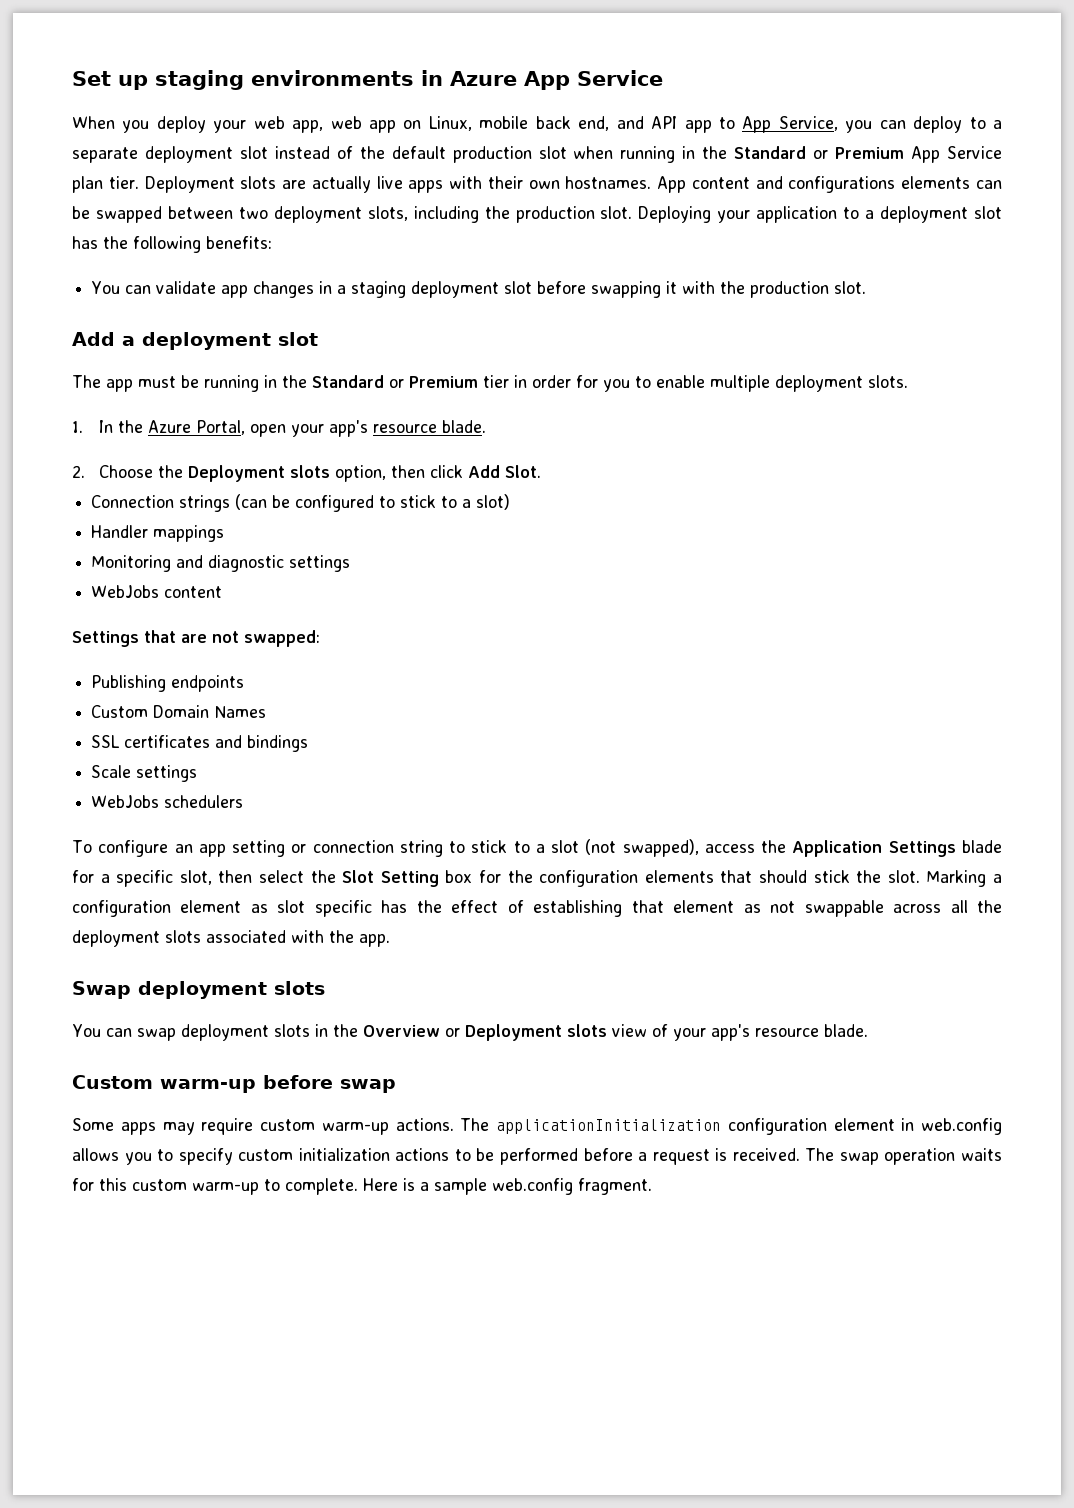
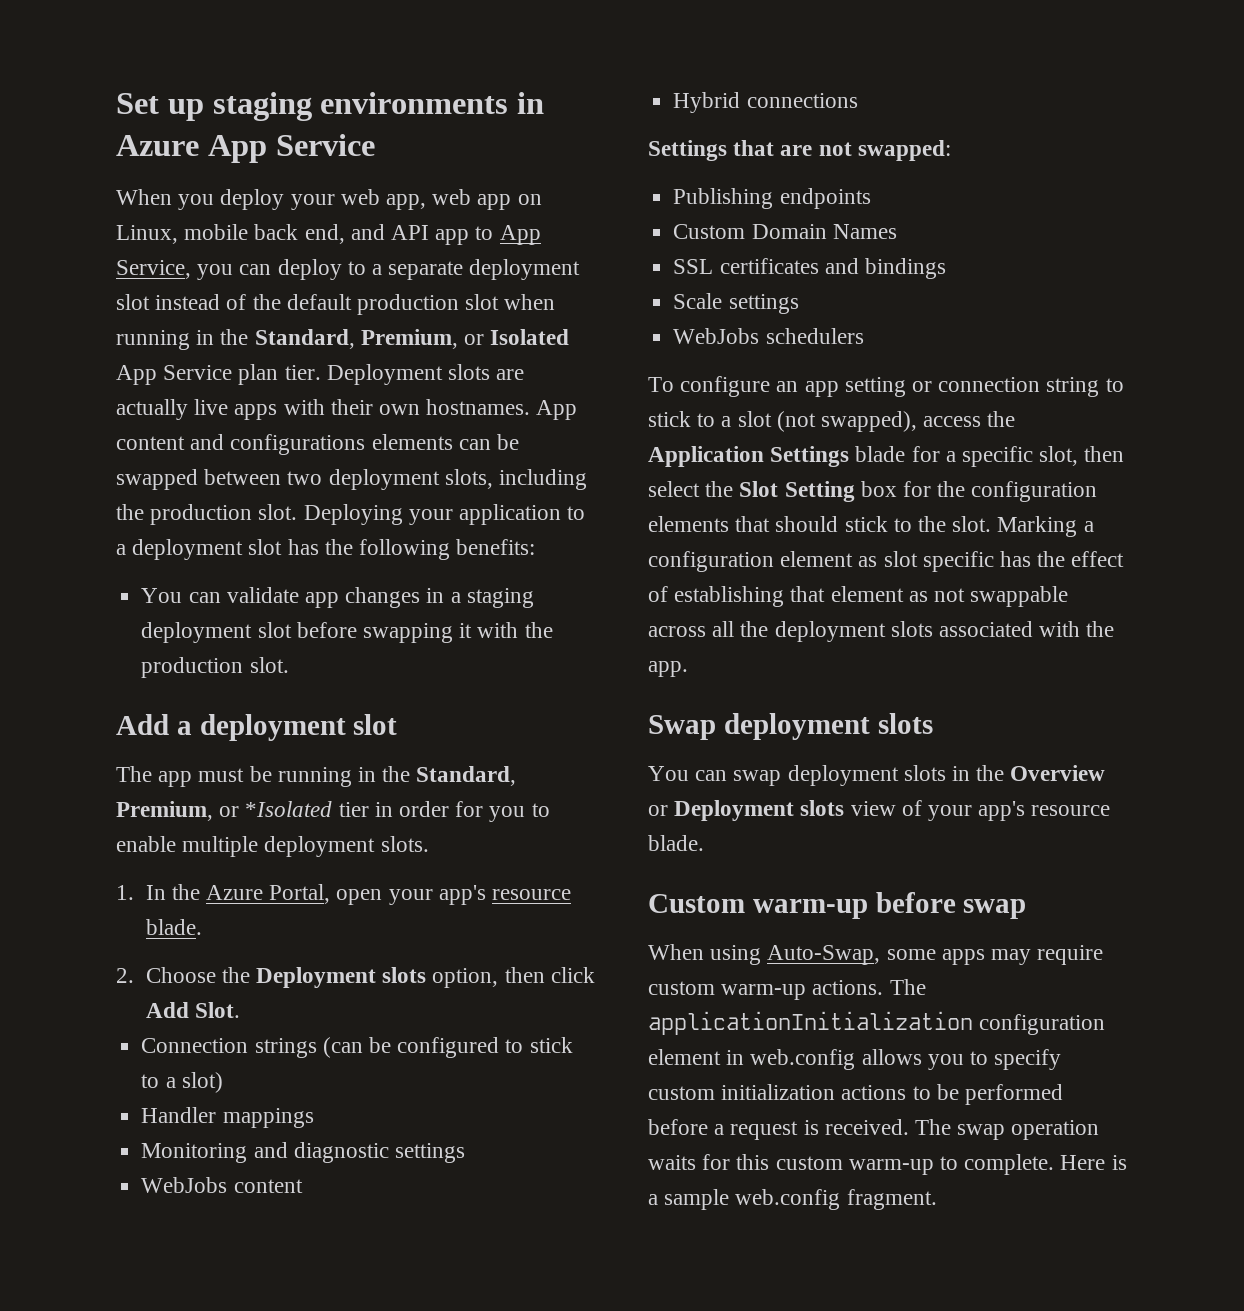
- When you deploy your web app, web app on Linux, mobile back end, and API app to App Service, you can deploy to a separate deployment slot instead of the default production slot when running in the Standard or Premium App Service plan tier.
+ When you deploy your web app, web app on Linux, mobile back end, and API app to App Service, you can deploy to a separate deployment slot instead of the default production slot when running in the Standard, Premium, or Isolated App Service plan tier.
- The app must be running in the Standard or Premium tier in order for you to enable multiple deployment slots.
+ The app must be running in the Standard, Premium, or *Isolated tier in order for you to enable multiple deployment slots.
+ Hybrid connections
- To configure an app setting or connection string to stick to a slot (not swapped), access the Application Settings blade for a specific slot, then select the Slot Setting box for the configuration elements that should stick the slot.
+ To configure an app setting or connection string to stick to a slot (not swapped), access the Application Settings blade for a specific slot, then select the Slot Setting box for the configuration elements that should stick to the slot.
- Some apps may require custom warm-up actions.
+ When using Auto-Swap, some apps may require custom warm-up actions.

